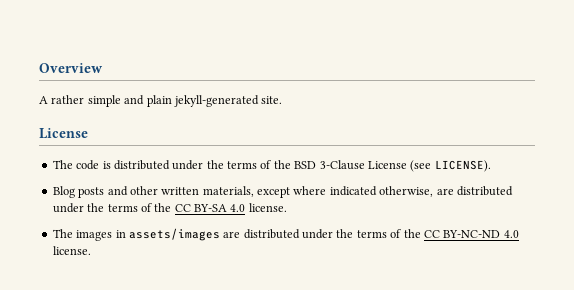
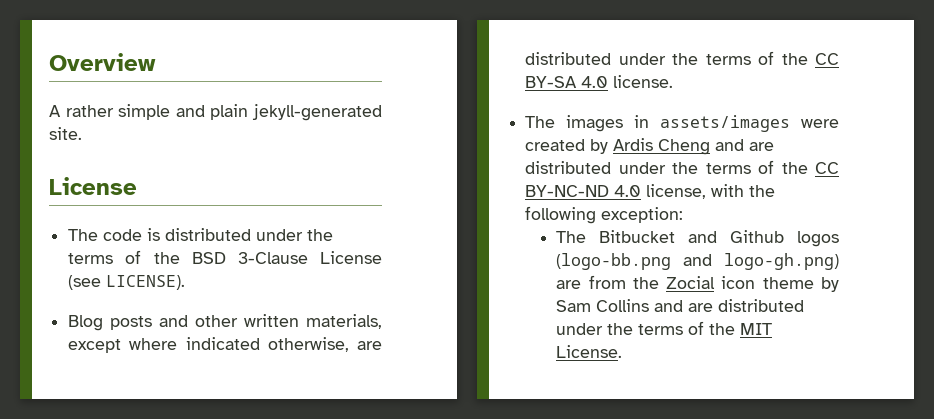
- The images in assets/images are distributed under the terms of the CC BY-NC-ND 4.0 license.
+ The images in assets/images were created by Ardis Cheng and are distributed under the terms of the CC BY-NC-ND 4.0 license, with the following exception:
+ The Bitbucket and Github logos (logo-bb.png and logo-gh.png) are from the Zocial icon theme by Sam Collins and are distributed under the terms of the MIT License.

